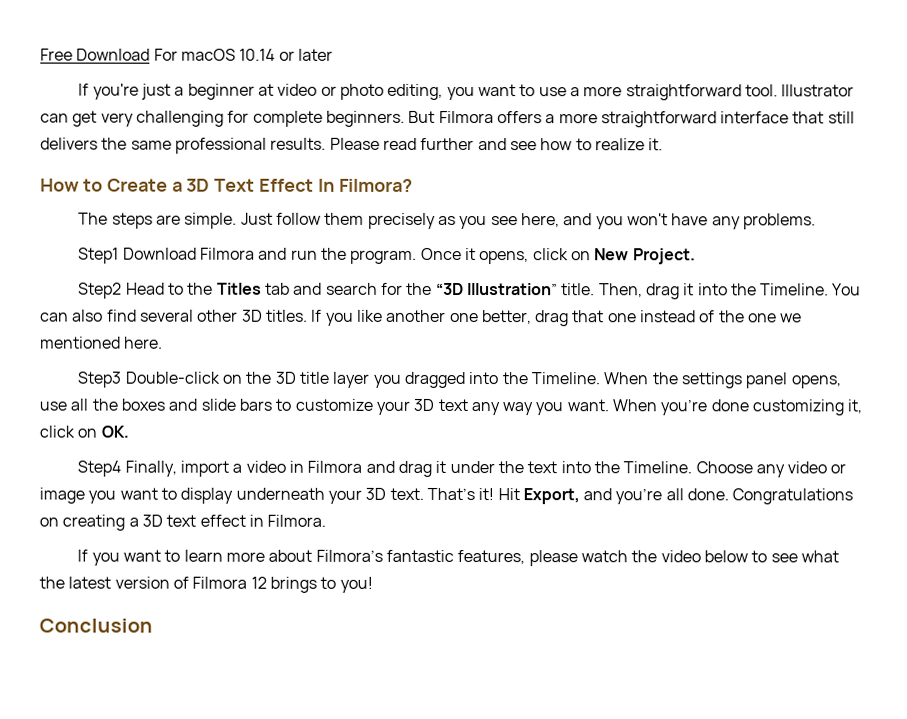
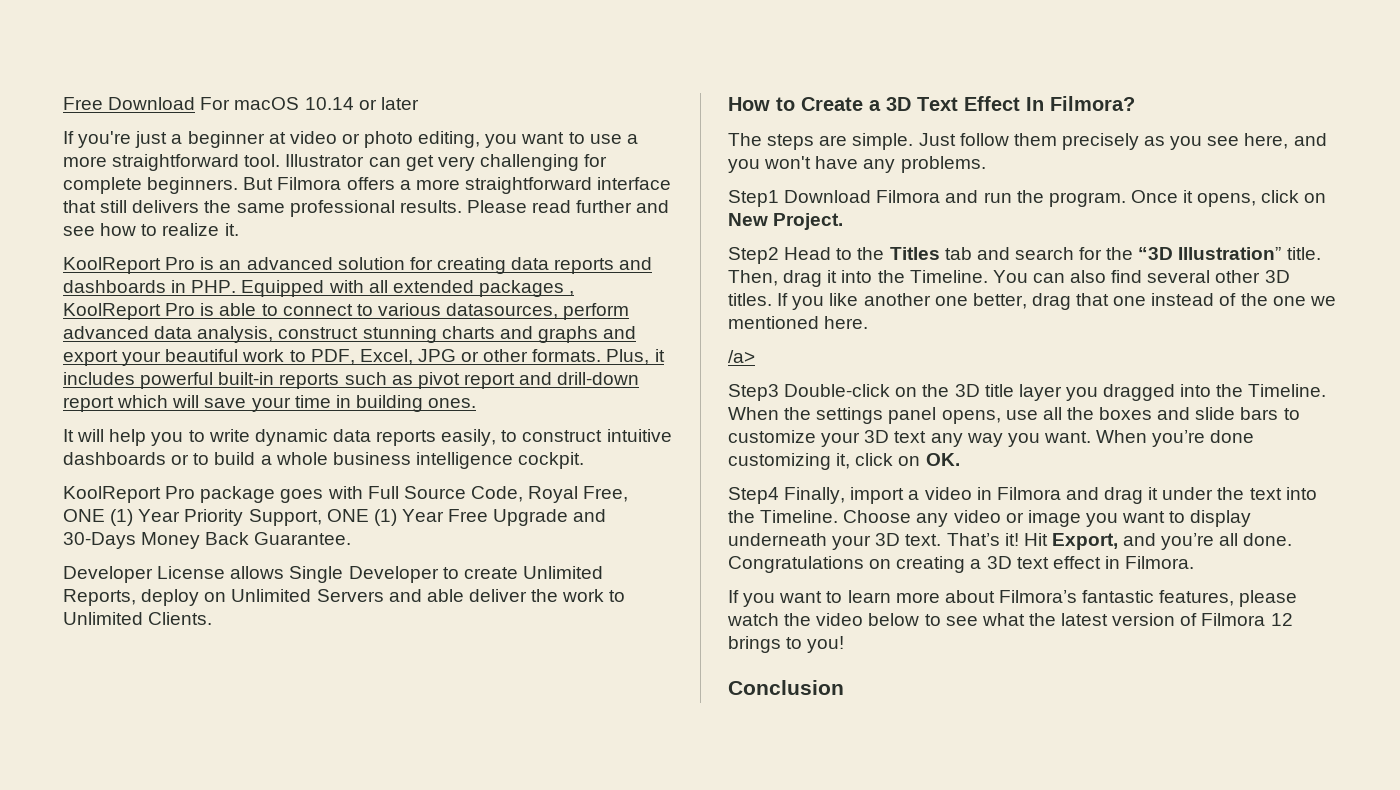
+ KoolReport Pro is an advanced solution for creating data reports and dashboards in PHP. Equipped with all extended packages , KoolReport Pro is able to connect to various datasources, perform advanced data analysis, construct stunning charts and graphs and export your beautiful work to PDF, Excel, JPG or other formats. Plus, it includes powerful built-in reports such as pivot report and drill-down report which will save your time in building ones.
+ It will help you to write dynamic data reports easily, to construct intuitive dashboards or to build a whole business intelligence cockpit.
+ KoolReport Pro package goes with Full Source Code, Royal Free, ONE (1) Year Priority Support, ONE (1) Year Free Upgrade and 30-Days Money Back Guarantee.
+ Developer License allows Single Developer to create Unlimited Reports, deploy on Unlimited Servers and able deliver the work to Unlimited Clients.
+ /a>

